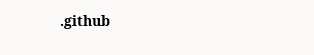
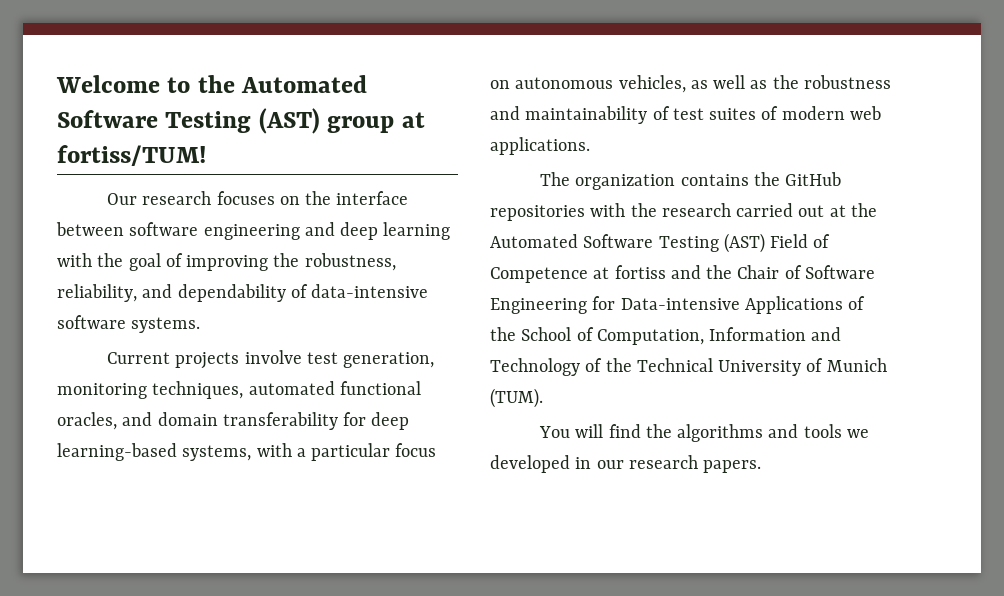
- .github
+ Welcome to the Automated Software Testing (AST) group at fortiss/TUM!
+ Our research focuses on the interface between software engineering and deep learning with the goal of improving the robustness, reliability, and dependability of data-intensive software systems.
+ Current projects involve test generation, monitoring techniques, automated functional oracles, and domain transferability for deep learning-based systems, with a particular focus on autonomous vehicles, as well as the robustness and maintainability of test suites of modern web applications.
+ The organization contains the GitHub repositories with the research carried out at the Automated Software Testing (AST) Field of Competence at fortiss and the Chair of Software Engineering for Data-intensive Applications of the School of Computation, Information and Technology of the Technical University of Munich (TUM).
+ You will find the algorithms and tools we developed in our research papers.

